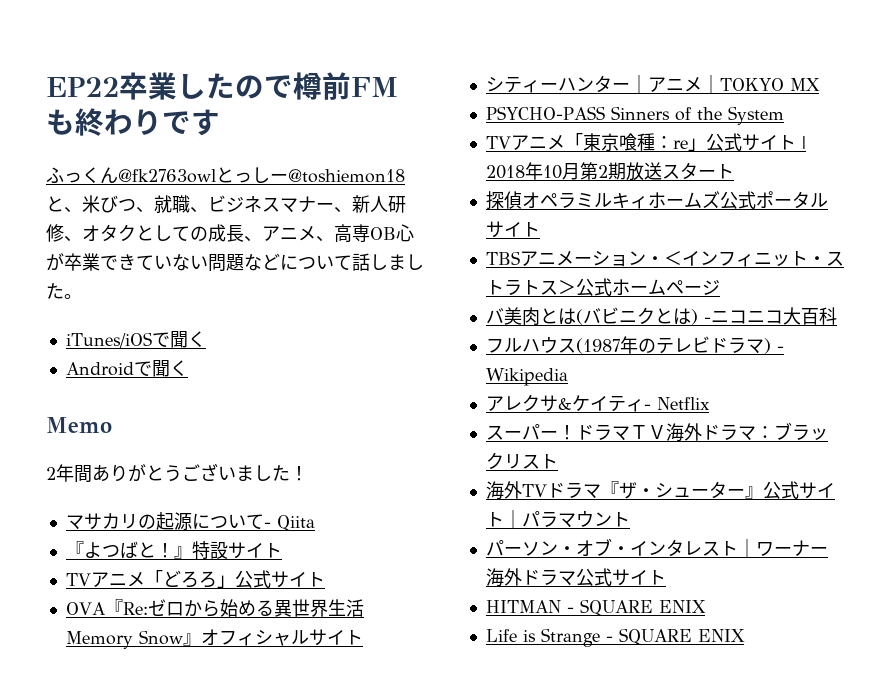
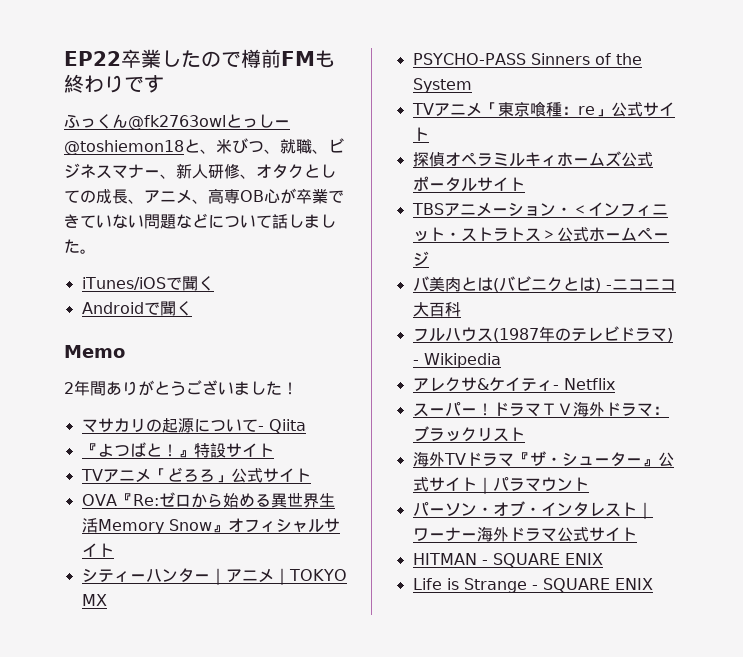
- TVアニメ「東京喰種：re」公式サイト | 2018年10月第2期放送スタート
+ TVアニメ「東京喰種：re」公式サイト

